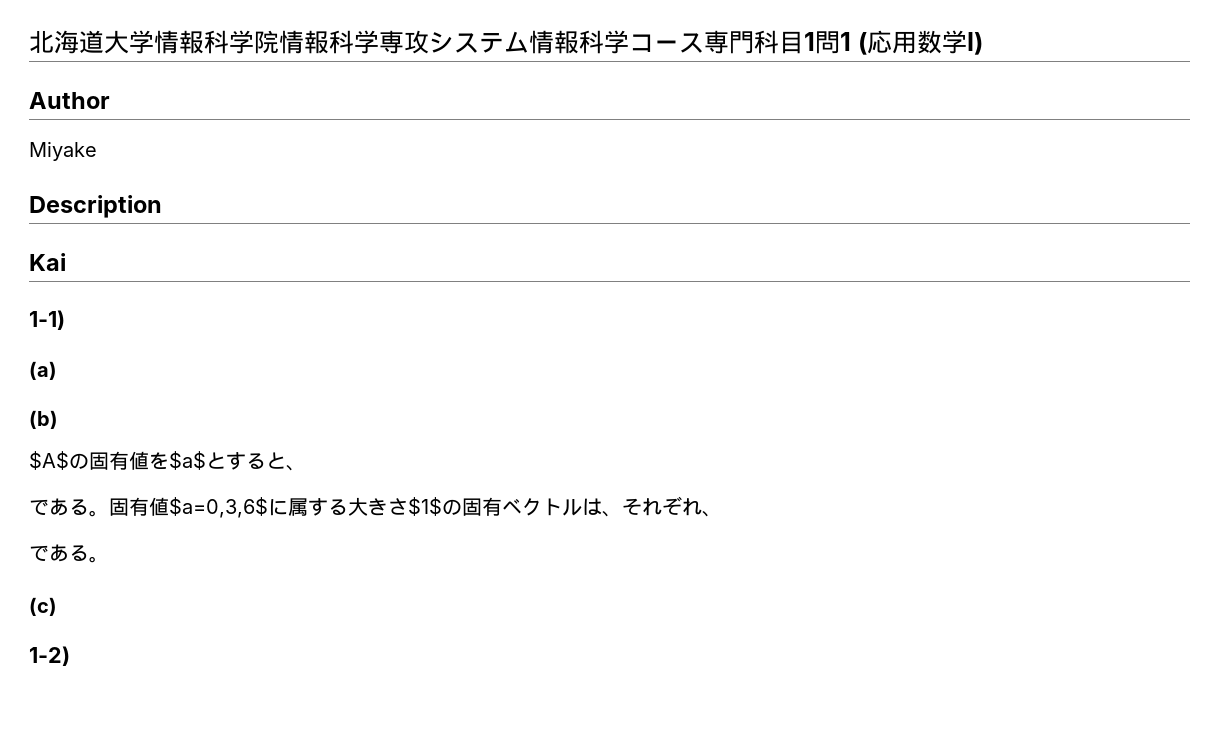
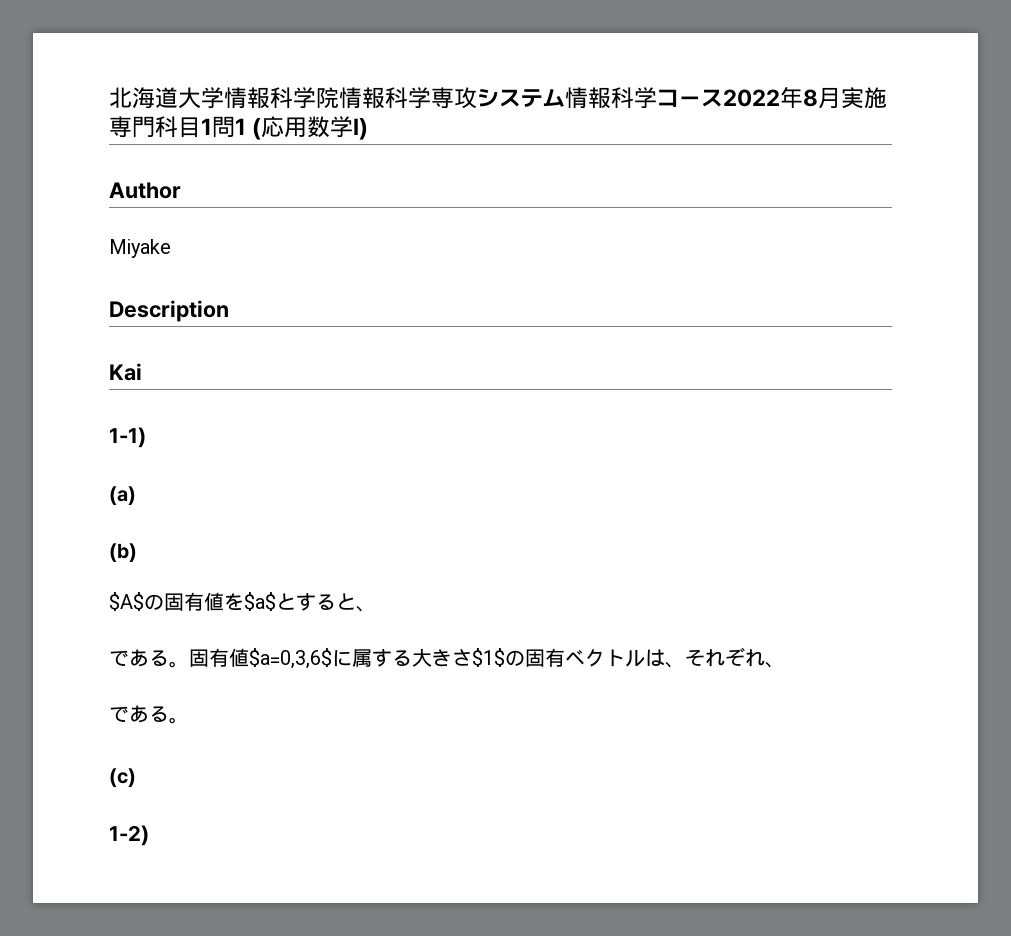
- 北海道大学情報科学院情報科学専攻システム情報科学コース専門科目1問1 (応用数学I)
+ 北海道大学情報科学院情報科学専攻システム情報科学コース2022年8月実施専門科目1問1 (応用数学I)

